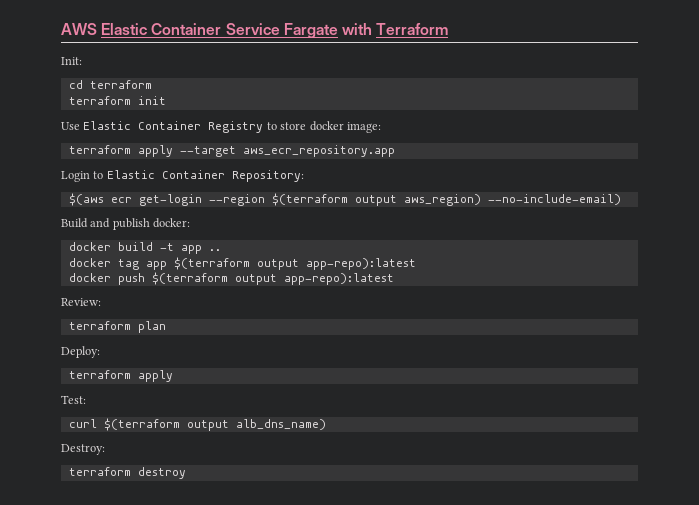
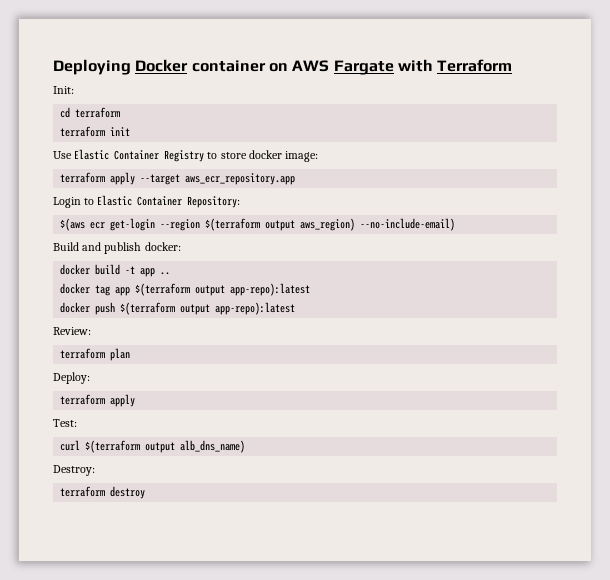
- AWS Elastic Container Service Fargate with Terraform
+ Deploying Docker container on AWS Fargate with Terraform

